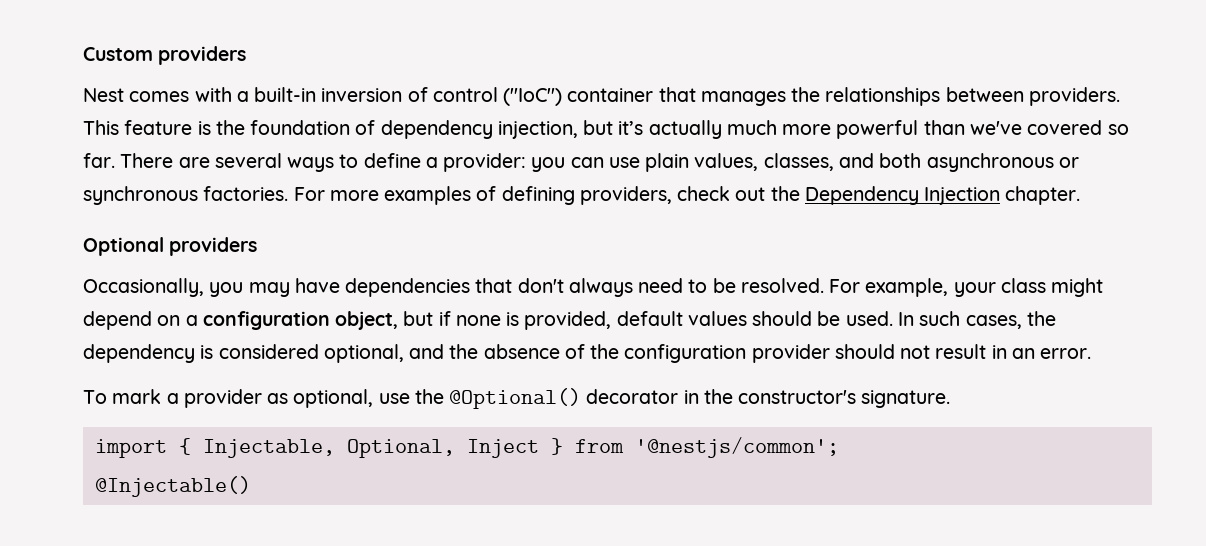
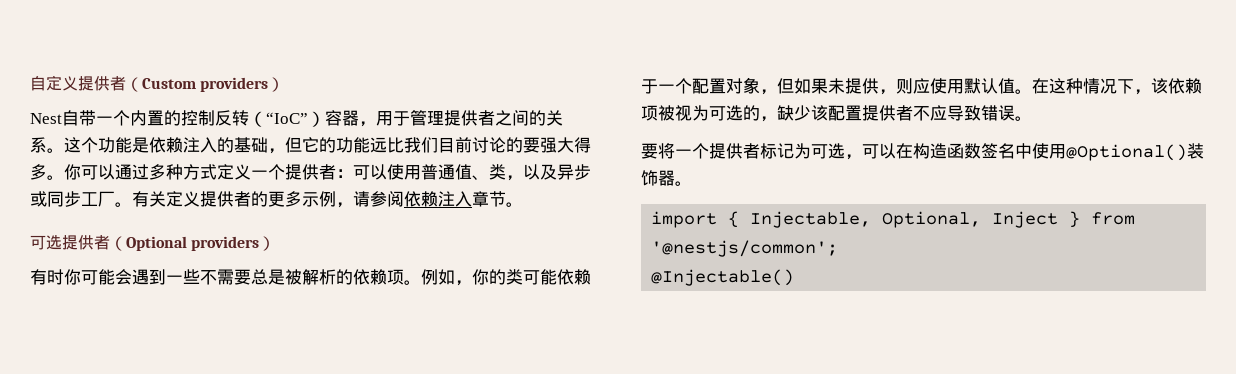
- Custom providers
+ 自定义提供者（Custom providers）
- Nest comes with a built-in inversion of control ("IoC") container that manages the relationships between providers. This feature is the foundation of dependency injection, but it’s actually much more powerful than we've covered so far. There are several ways to define a provider: you can use plain values, classes, and both asynchronous or synchronous factories. For more examples of defining providers, check out the Dependency Injection chapter.
- Optional providers
- Occasionally, you may have dependencies that don't always need to be resolved. For example, your class might depend on a configuration object, but if none is provided, default values should be used. In such cases, the dependency is considered optional, and the absence of the configuration provider should not result in an error.
- To mark a provider as optional, use the @Optional() decorator in the constructor's signature.
+ Nest自带一个内置的控制反转（“IoC”）容器，用于管理提供者之间的关系。这个功能是依赖注入的基础，但它的功能远比我们目前讨论的要强大得多。你可以通过多种方式定义一个提供者：可以使用普通值、类，以及异步或同步工厂。有关定义提供者的更多示例，请参阅依赖注入章节。
+ 可选提供者（Optional providers）
+ 有时你可能会遇到一些不需要总是被解析的依赖项。例如，你的类可能依赖于一个配置对象，但如果未提供，则应使用默认值。在这种情况下，该依赖项被视为可选的，缺少该配置提供者不应导致错误。
+ 要将一个提供者标记为可选，可以在构造函数签名中使用@Optional()装饰器。

